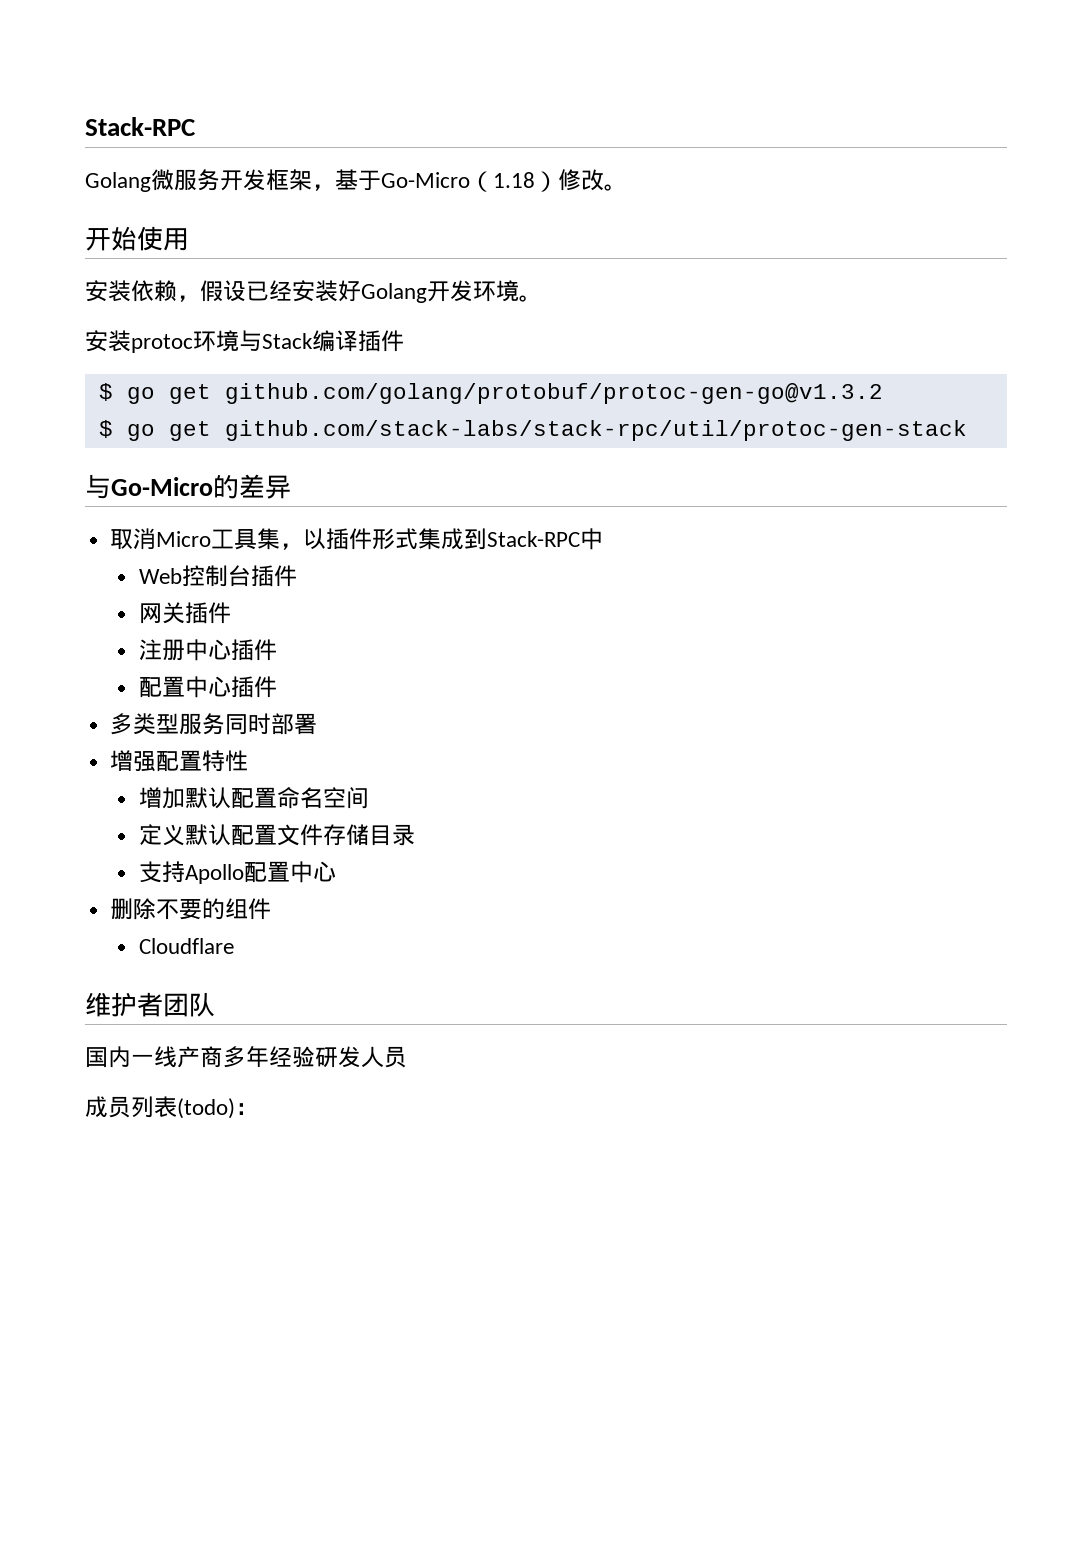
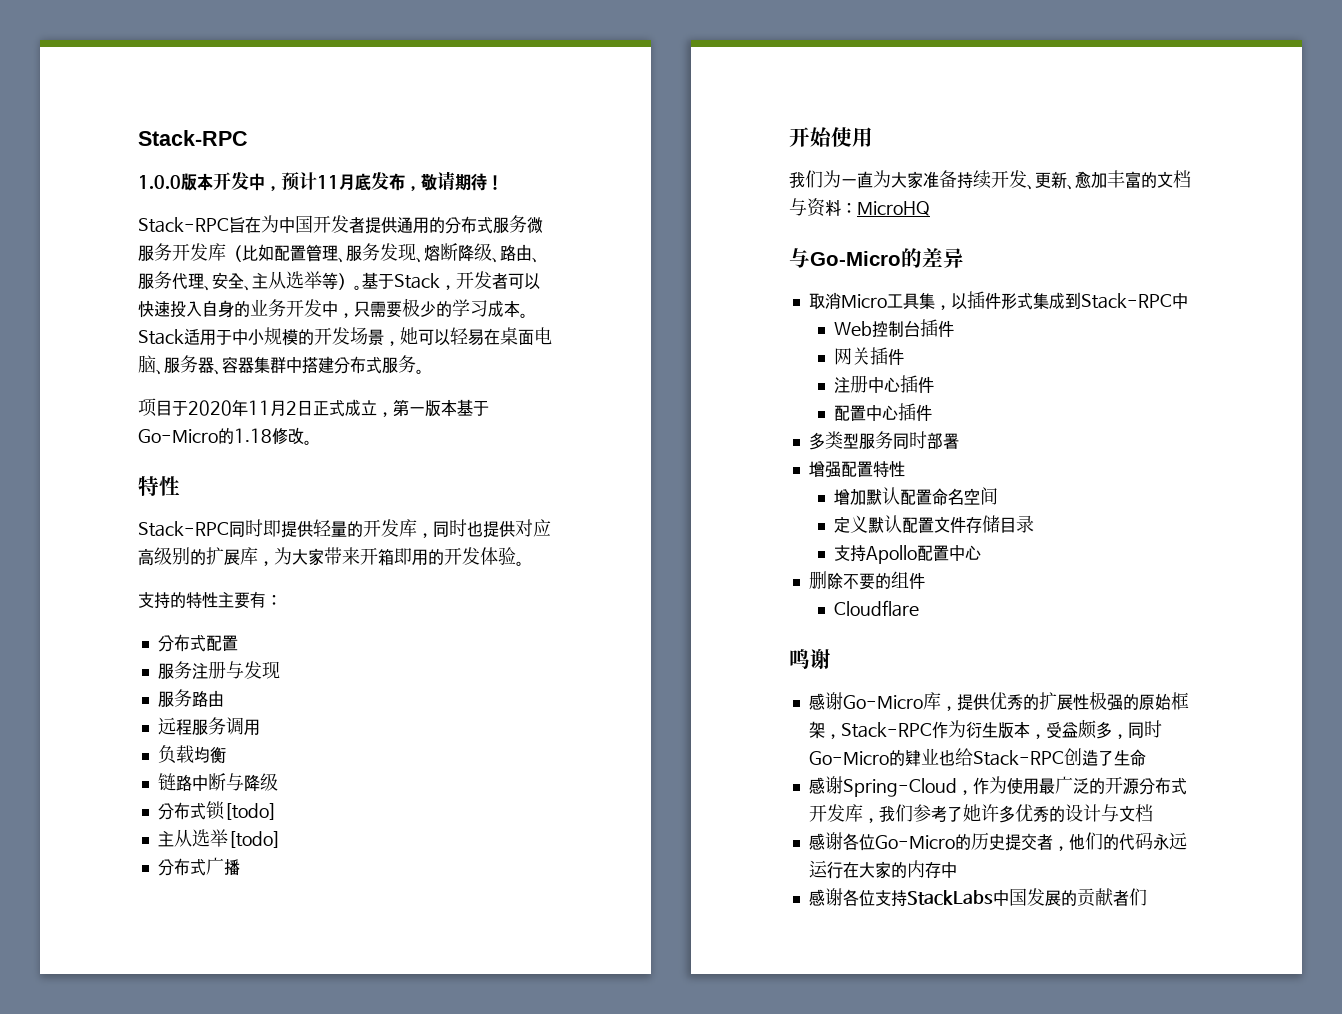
- Golang微服务开发框架，基于Go-Micro（1.18）修改。
+ 1.0.0版本开发中，预计11月底发布，敬请期待！
+ Stack-RPC旨在为中国开发者提供通用的分布式服务微服务开发库（比如配置管理、服务发现、熔断降级、路由、服务代理、安全、主从选举等）。基于Stack，开发者可以快速投入自身的业务开发中，只需要极少的学习成本。Stack适用于中小规模的开发场景，她可以轻易在桌面电脑、服务器、容器集群中搭建分布式服务。
+ 项目于2020年11月2日正式成立，第一版本基于Go-Micro的1.18修改。
+ 特性
+ Stack-RPC同时即提供轻量的开发库，同时也提供对应高级别的扩展库，为大家带来开箱即用的开发体验。
+ 支持的特性主要有：
+ 分布式配置
+ 服务注册与发现
+ 服务路由
+ 远程服务调用
+ 负载均衡
+ 链路中断与降级
+ 分布式锁[todo]
+ 主从选举[todo]
+ 分布式广播
  开始使用
- 安装依赖，假设已经安装好Golang开发环境。
- 安装protoc环境与Stack编译插件
- $ go get github.com/golang/protobuf/protoc-gen-go@v1.3.2
- $ go get github.com/stack-labs/stack-rpc/util/protoc-gen-stack
+ 我们为一直为大家准备持续开发、更新、愈加丰富的文档与资料：MicroHQ
- 维护者团队
- 国内一线产商多年经验研发人员
- 成员列表(todo)：
+ 鸣谢
+ 感谢Go-Micro库，提供优秀的扩展性极强的原始框架，Stack-RPC作为衍生版本，受益颇多，同时Go-Micro的肄业也给Stack-RPC创造了生命
+ 感谢Spring-Cloud，作为使用最广泛的开源分布式开发库，我们参考了她许多优秀的设计与文档
+ 感谢各位Go-Micro的历史提交者，他们的代码永远运行在大家的内存中
+ 感谢各位支持StackLabs中国发展的贡献者们

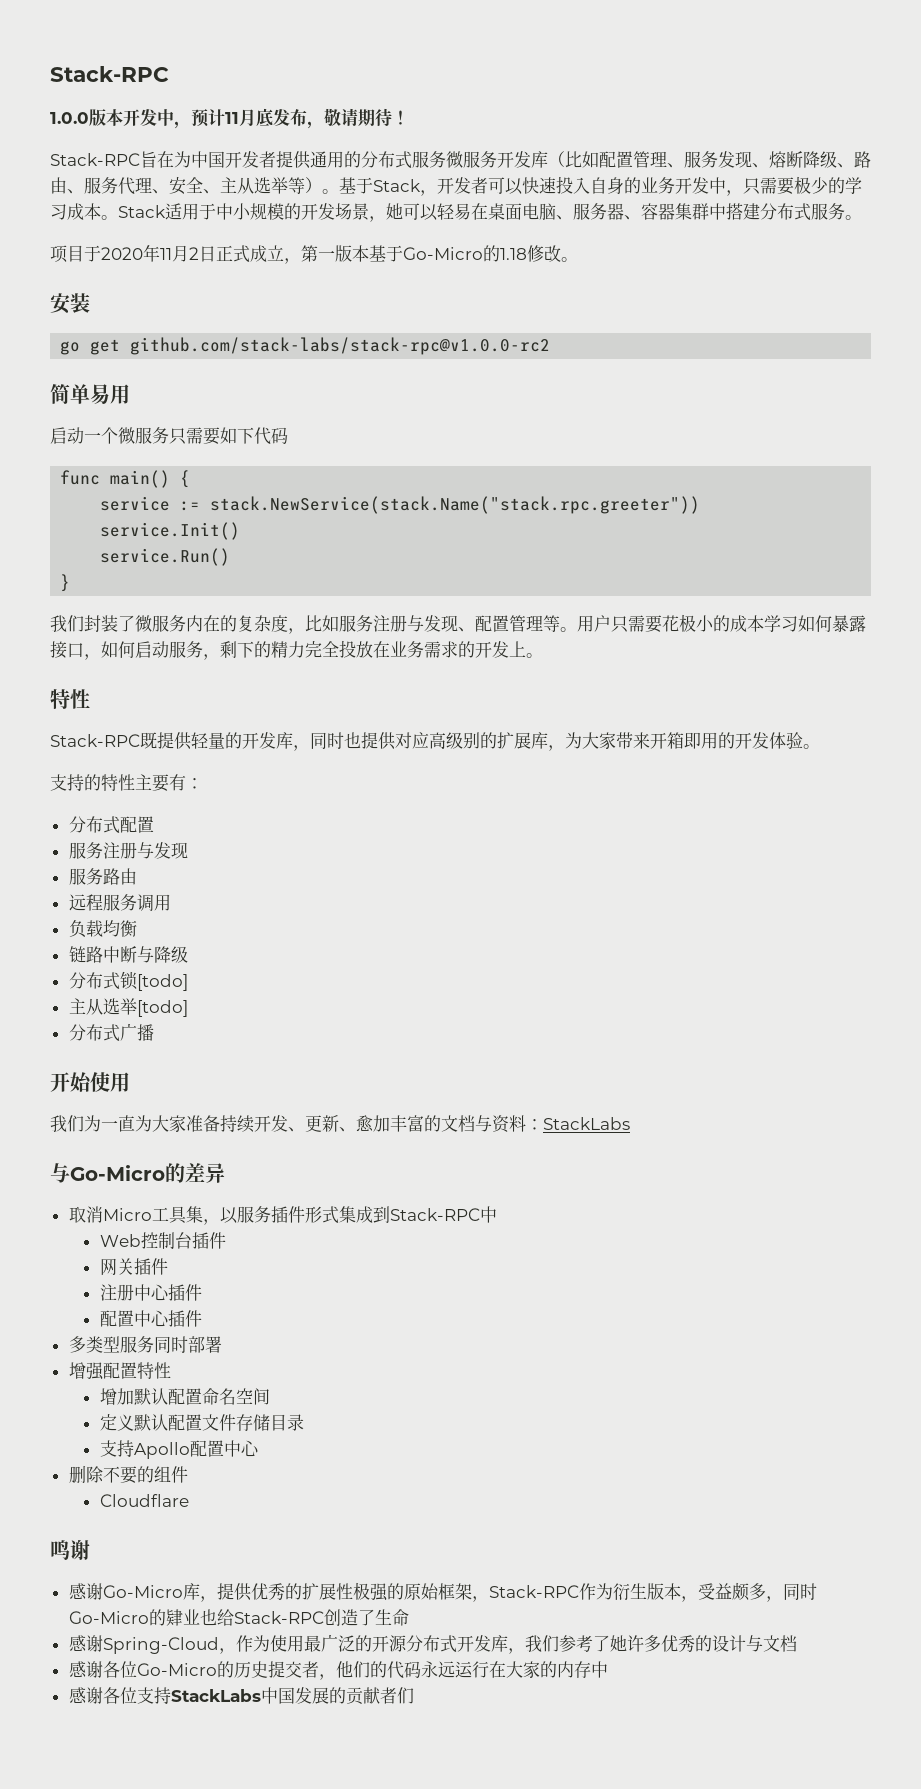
+ 安装
+ go get github.com/stack-labs/stack-rpc@v1.0.0-rc2
+ 简单易用
+ 启动一个微服务只需要如下代码
+ func main() {
+ service := stack.NewService(stack.Name("stack.rpc.greeter"))
+ service.Init()
+ service.Run()
+ }
+ 我们封装了微服务内在的复杂度，比如服务注册与发现、配置管理等。用户只需要花极小的成本学习如何暴露接口，如何启动服务，剩下的精力完全投放在业务需求的开发上。
- Stack-RPC同时即提供轻量的开发库，同时也提供对应高级别的扩展库，为大家带来开箱即用的开发体验。
+ Stack-RPC既提供轻量的开发库，同时也提供对应高级别的扩展库，为大家带来开箱即用的开发体验。
- 我们为一直为大家准备持续开发、更新、愈加丰富的文档与资料：MicroHQ
+ 我们为一直为大家准备持续开发、更新、愈加丰富的文档与资料：StackLabs
- 取消Micro工具集，以插件形式集成到Stack-RPC中
+ 取消Micro工具集，以服务插件形式集成到Stack-RPC中

